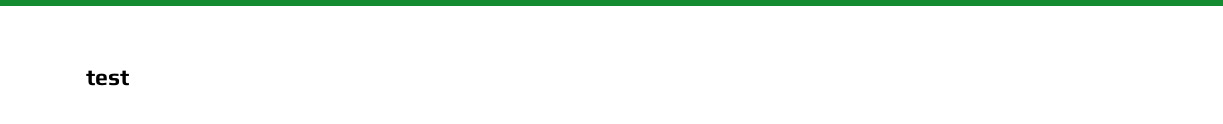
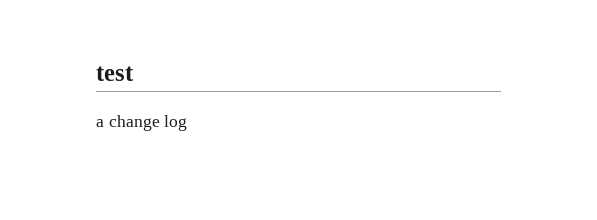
+ a change log

